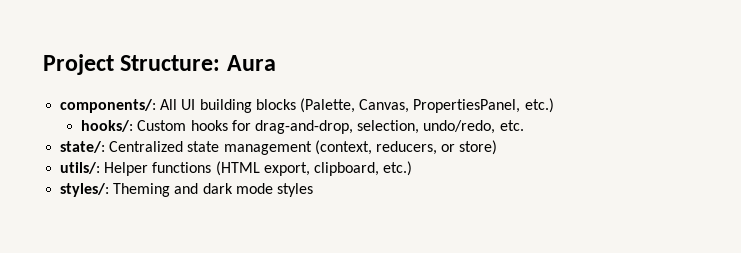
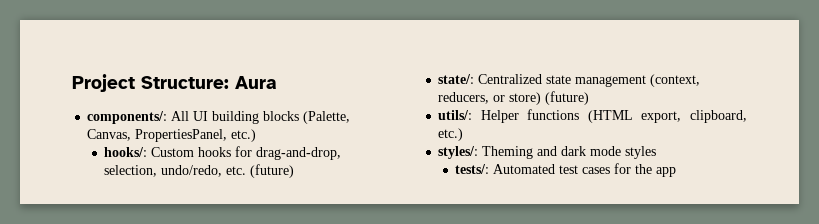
- hooks/: Custom hooks for drag-and-drop, selection, undo/redo, etc.
+ hooks/: Custom hooks for drag-and-drop, selection, undo/redo, etc. (future)
- state/: Centralized state management (context, reducers, or store)
+ state/: Centralized state management (context, reducers, or store) (future)
+ tests/: Automated test cases for the app

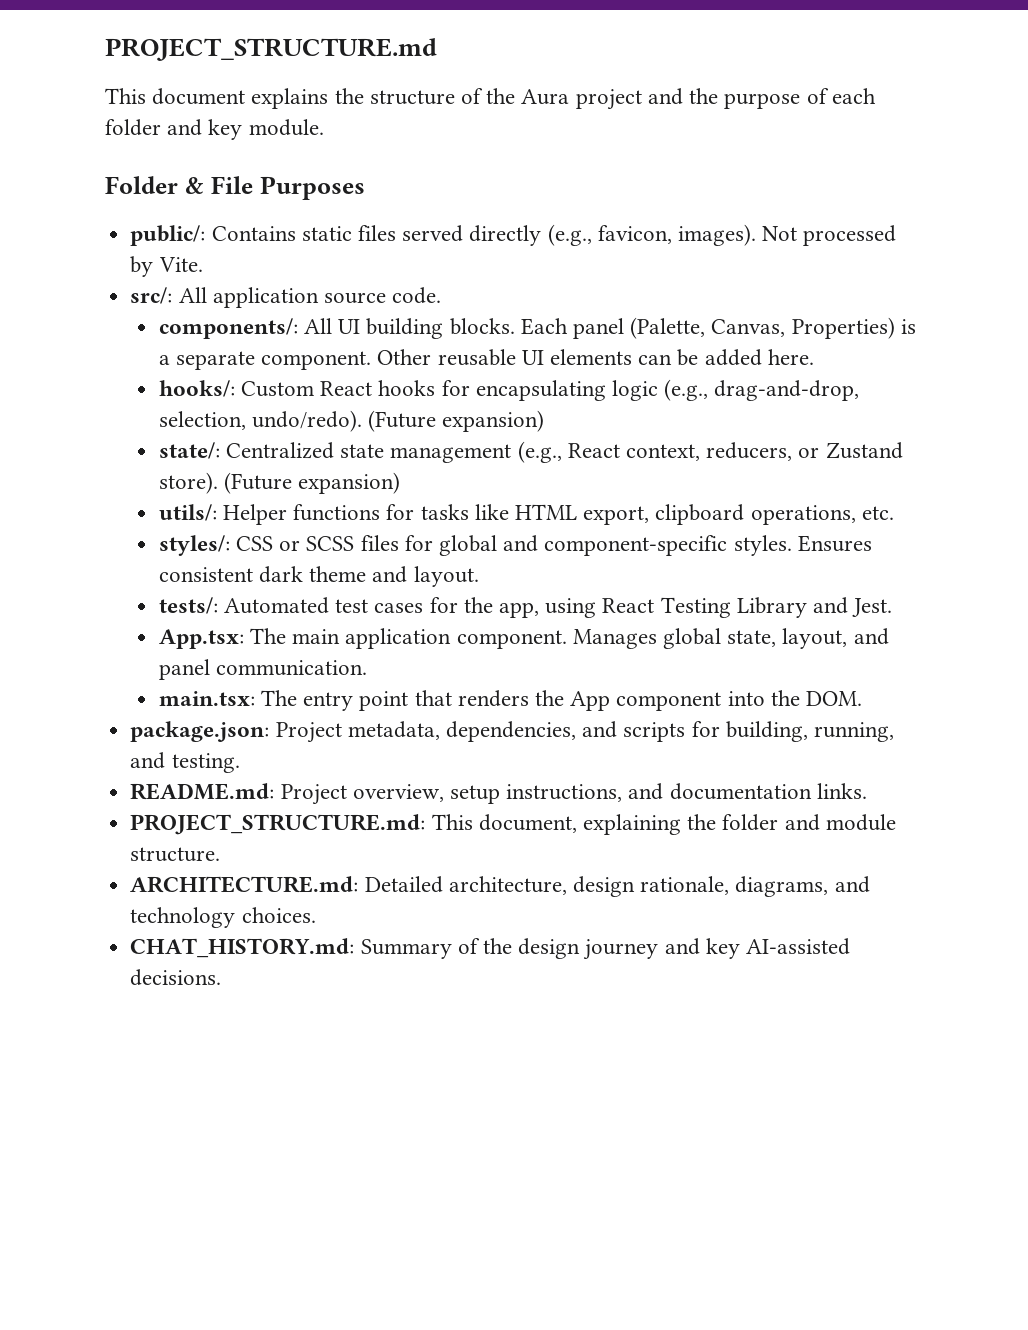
- Project Structure: Aura
- components/: All UI building blocks (Palette, Canvas, PropertiesPanel, etc.)
+ PROJECT_STRUCTURE.md
+ This document explains the structure of the Aura project and the purpose of each folder and key module.
+ Folder & File Purposes
+ public/: Contains static files served directly (e.g., favicon, images). Not processed by Vite.
+ src/: All application source code.
+ components/: All UI building blocks. Each panel (Palette, Canvas, Properties) is a separate component. Other reusable UI elements can be added here.
- hooks/: Custom hooks for drag-and-drop, selection, undo/redo, etc. (future)
- state/: Centralized state management (context, reducers, or store) (future)
- utils/: Helper functions (HTML export, clipboard, etc.)
- styles/: Theming and dark mode styles
+ hooks/: Custom React hooks for encapsulating logic (e.g., drag-and-drop, selection, undo/redo). (Future expansion)
+ state/: Centralized state management (e.g., React context, reducers, or Zustand store). (Future expansion)
+ utils/: Helper functions for tasks like HTML export, clipboard operations, etc.
+ styles/: CSS or SCSS files for global and component-specific styles. Ensures consistent dark theme and layout.
- tests/: Automated test cases for the app
+ tests/: Automated test cases for the app, using React Testing Library and Jest.
+ App.tsx: The main application component. Manages global state, layout, and panel communication.
+ main.tsx: The entry point that renders the App component into the DOM.
+ package.json: Project metadata, dependencies, and scripts for building, running, and testing.
+ README.md: Project overview, setup instructions, and documentation links.
+ PROJECT_STRUCTURE.md: This document, explaining the folder and module structure.
+ ARCHITECTURE.md: Detailed architecture, design rationale, diagrams, and technology choices.
+ CHAT_HISTORY.md: Summary of the design journey and key AI-assisted decisions.

